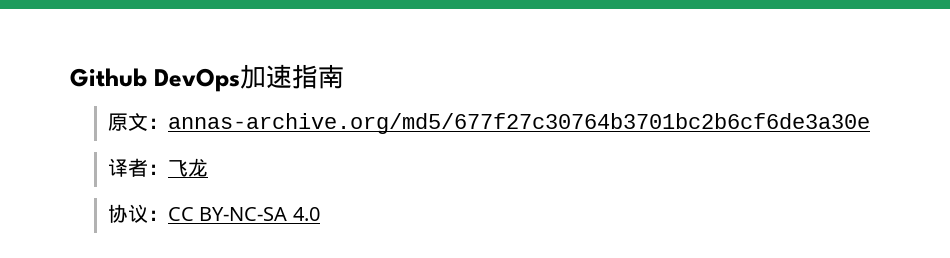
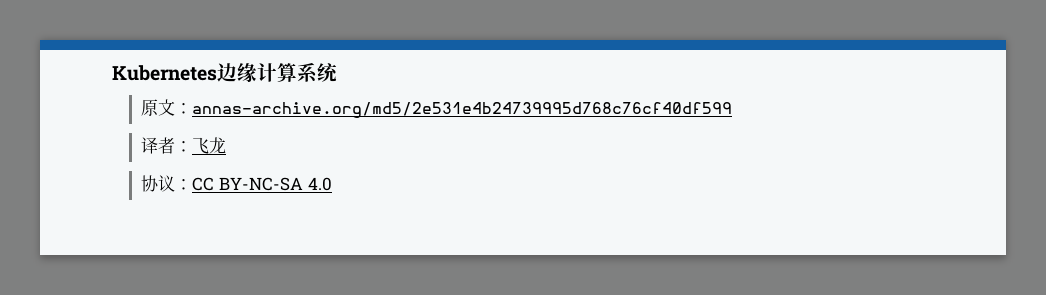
- Github DevOps加速指南
+ Kubernetes边缘计算系统
- 原文：annas-archive.org/md5/677f27c30764b3701bc2b6cf6de3a30e
+ 原文：annas-archive.org/md5/2e531e4b24739995d768c76cf40df599

